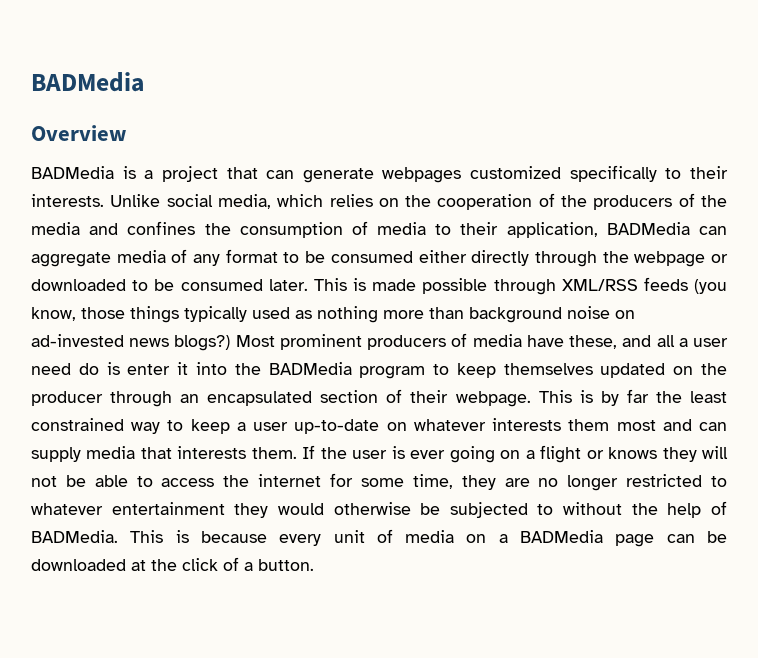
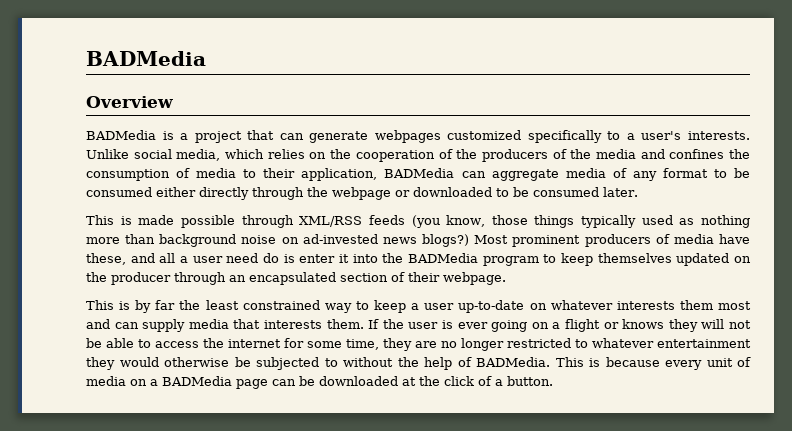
- BADMedia is a project that can generate webpages customized specifically to their interests.
+ BADMedia is a project that can generate webpages customized specifically to a user's interests.
- Unlike social media, which relies on the cooperation of the producers of the media and confines the consumption of media to their application, BADMedia can aggregate media of any format to be consumed either directly through the webpage or downloaded to be consumed later. This is made possible through XML/RSS feeds (you know, those things typically used as nothing more than background noise on ad-invested news blogs?)
+ Unlike social media, which relies on the cooperation of the producers of the media and confines the consumption of media to their application, BADMedia can aggregate media of any format to be consumed either directly through the webpage or downloaded to be consumed later.
+ This is made possible through XML/RSS feeds (you know, those things typically used as nothing more than background noise on ad-invested news blogs?)
- Most prominent producers of media have these, and all a user need do is enter it into the BADMedia program to keep themselves updated on the producer through an encapsulated section of their webpage. This is by far the least constrained way to keep a user up-to-date on whatever interests them most and can supply media that interests them.
+ Most prominent producers of media have these, and all a user need do is enter it into the BADMedia program to keep themselves updated on the producer through an encapsulated section of their webpage.
+ This is by far the least constrained way to keep a user up-to-date on whatever interests them most and can supply media that interests them.

